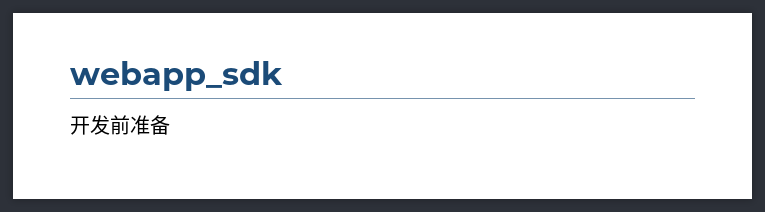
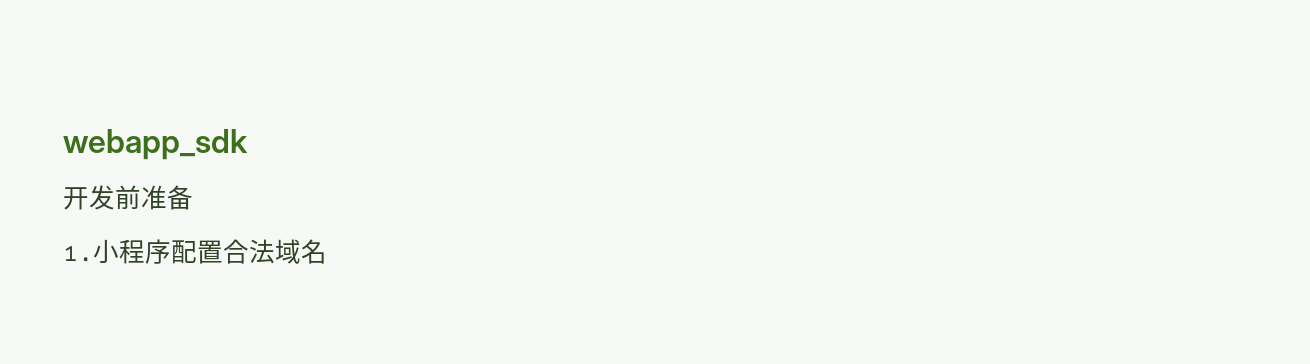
+ 1.小程序配置合法域名

